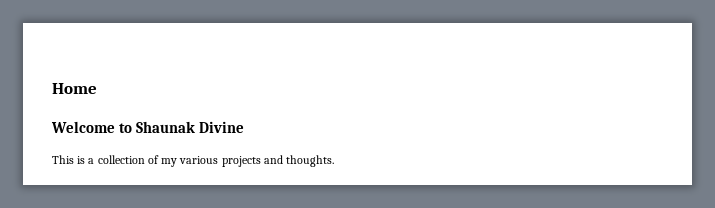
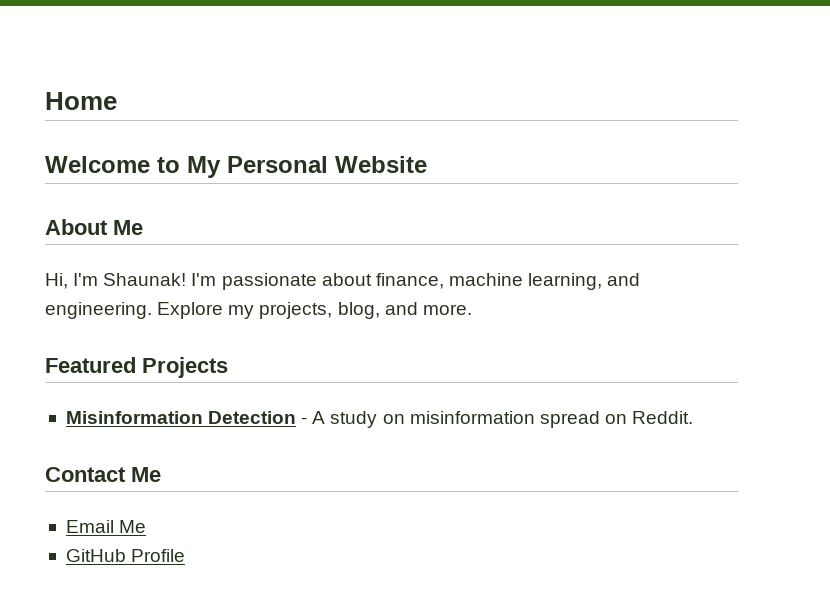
- Welcome to Shaunak Divine
- This is a collection of my various projects and thoughts.
+ Welcome to My Personal Website
+ About Me
+ Hi, I'm Shaunak! I'm passionate about finance, machine learning, and engineering. Explore my projects, blog, and more.
+ Featured Projects
+ Misinformation Detection - A study on misinformation spread on Reddit.
+ Contact Me
+ Email Me
+ GitHub Profile

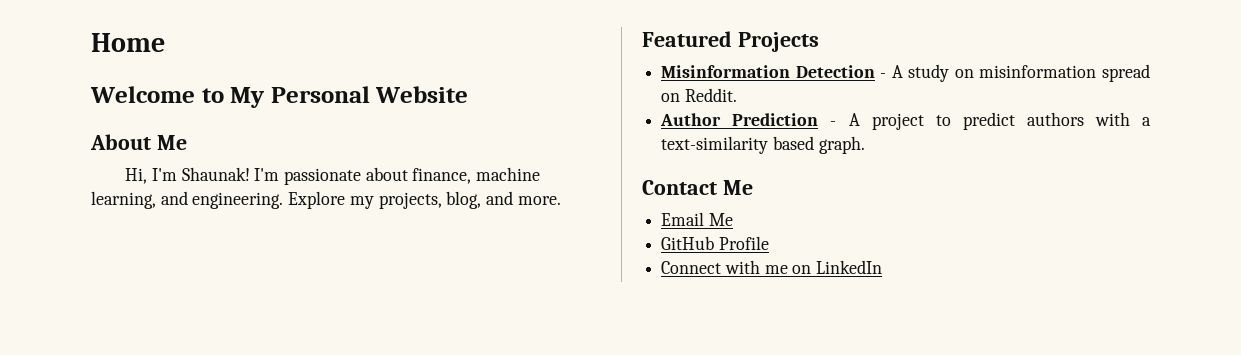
+ Author Prediction - A project to predict authors with a text-similarity based graph.
+ Connect with me on LinkedIn

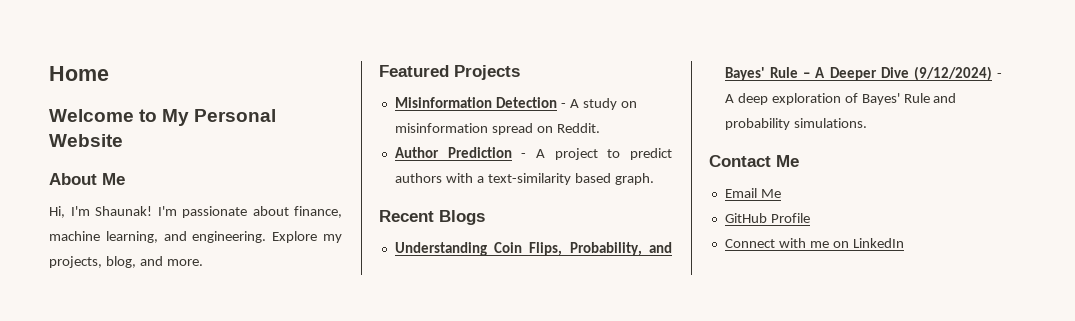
+ Recent Blogs
+ Understanding Coin Flips, Probability, and Bayes' Rule – A Deeper Dive (9/12/2024) - A deep exploration of Bayes' Rule and probability simulations.

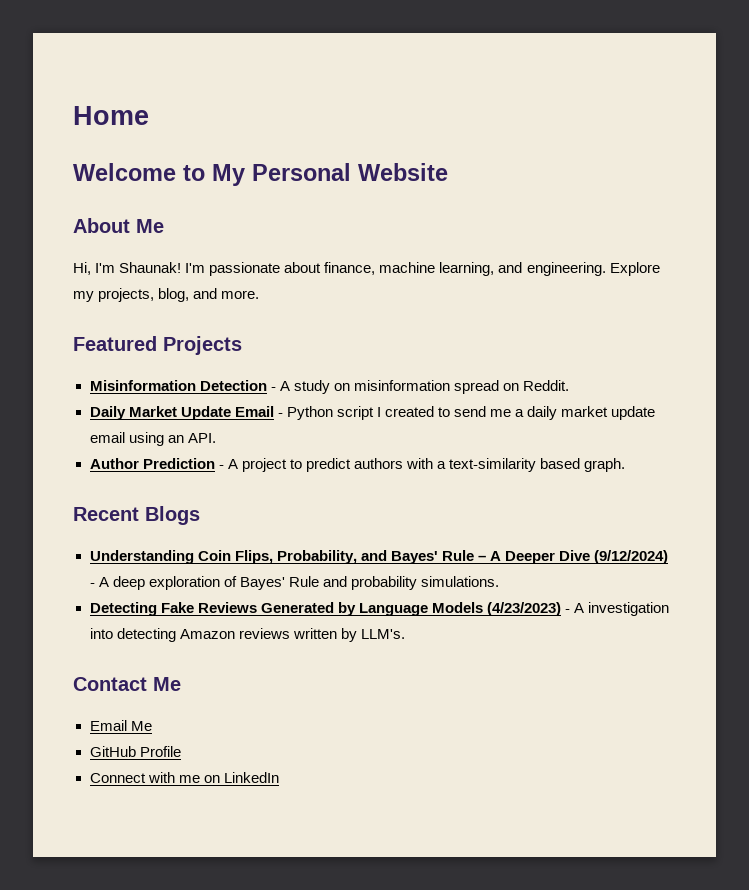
+ Daily Market Update Email - Python script I created to send me a daily market update email using an API.
+ Detecting Fake Reviews Generated by Language Models (4/23/2023) - A investigation into detecting Amazon reviews written by LLM's.

